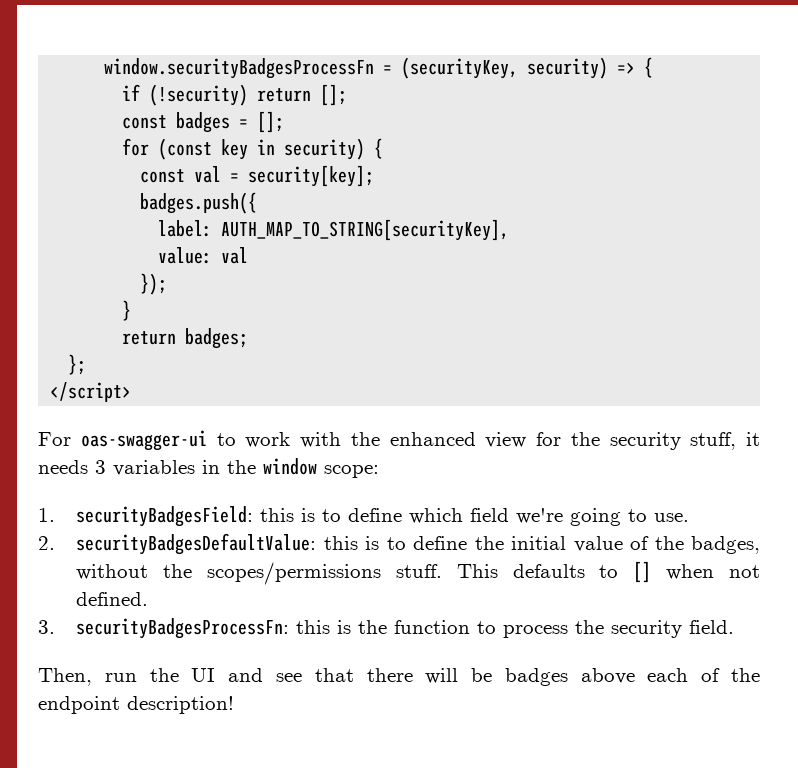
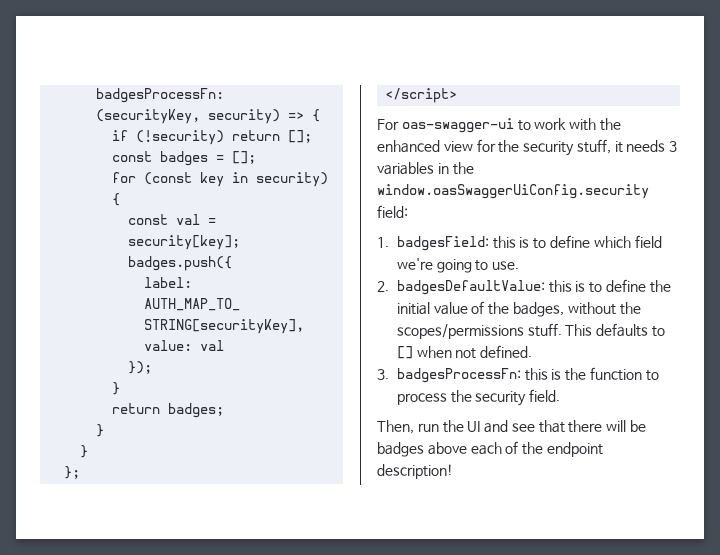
- window.securityBadgesProcessFn = (securityKey, security) => {
+ badgesProcessFn: (securityKey, security) => {
  return badges;
+ }
+ }
- For oas-swagger-ui to work with the enhanced view for the security stuff, it needs 3 variables in the window scope:
+ For oas-swagger-ui to work with the enhanced view for the security stuff, it needs 3 variables in the window.oasSwaggerUiConfig.security field:
- 1. securityBadgesField: this is to define which field we're going to use.
+ 1. badgesField: this is to define which field we're going to use.
- 2. securityBadgesDefaultValue: this is to define the initial value of the badges, without the scopes/permissions stuff.
+ 2. badgesDefaultValue: this is to define the initial value of the badges, without the scopes/permissions stuff.
- 3. securityBadgesProcessFn: this is the function to process the security field.
+ 3. badgesProcessFn: this is the function to process the security field.

